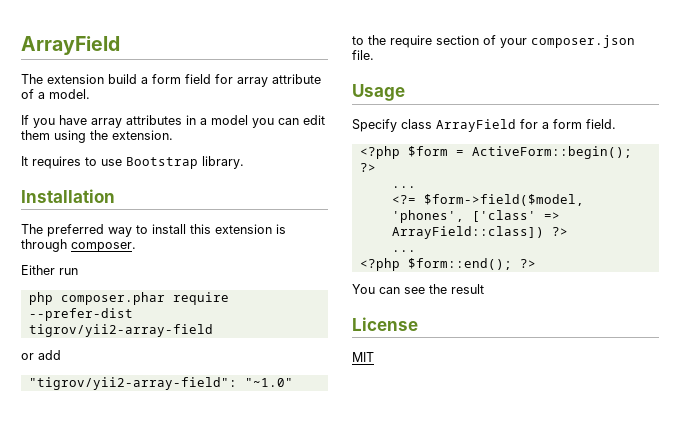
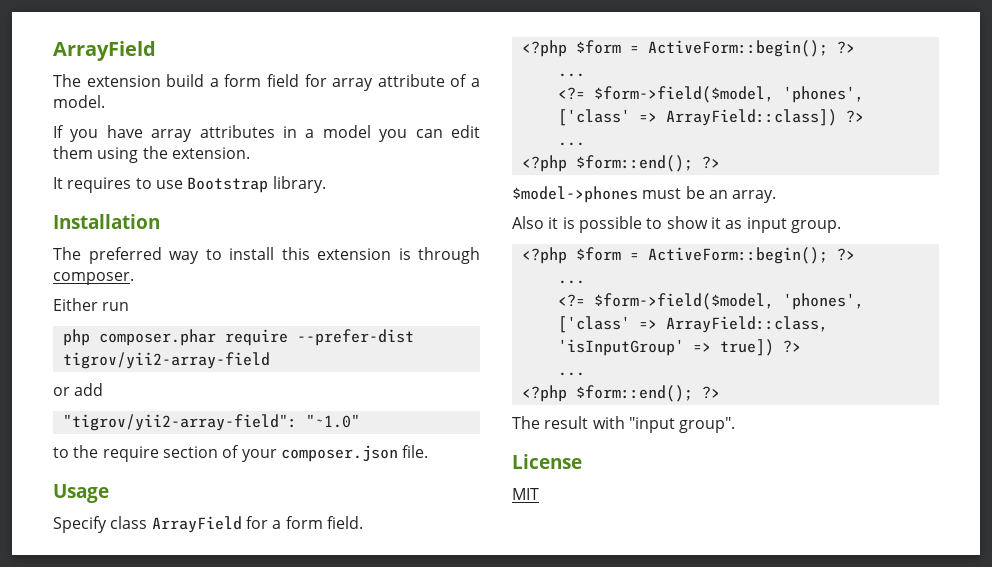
- You can see the result
+ $model->phones must be an array.
+ Also it is possible to show it as input group.
+ <?php $form = ActiveForm::begin(); ?>
+ ...
+ <?= $form->field($model, 'phones', ['class' => ArrayField::class, 'isInputGroup' => true]) ?>
+ ...
+ <?php $form::end(); ?>
+ The result with "input group".

